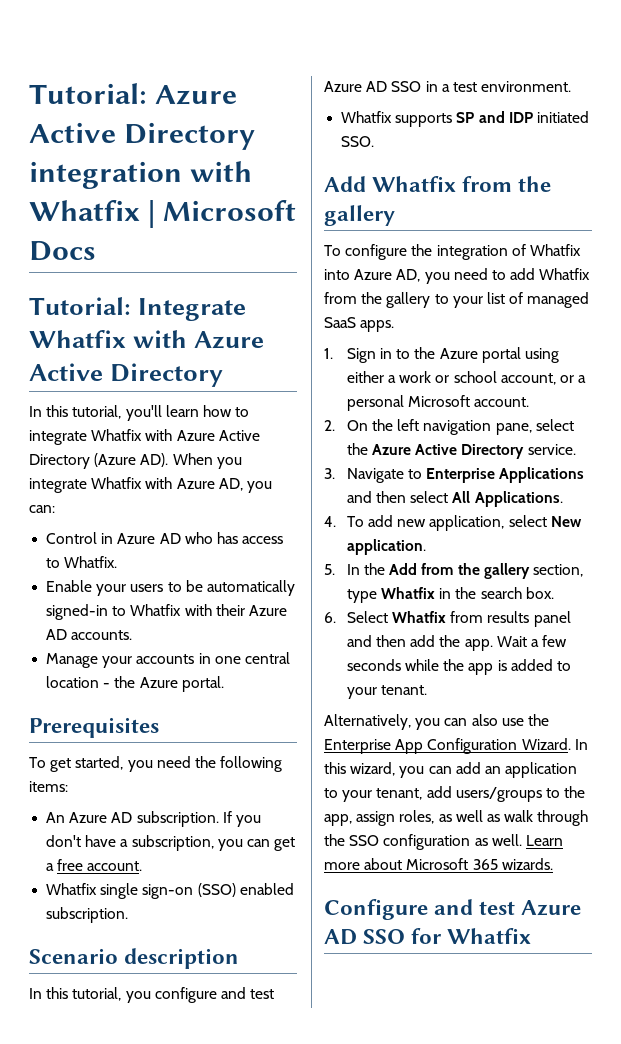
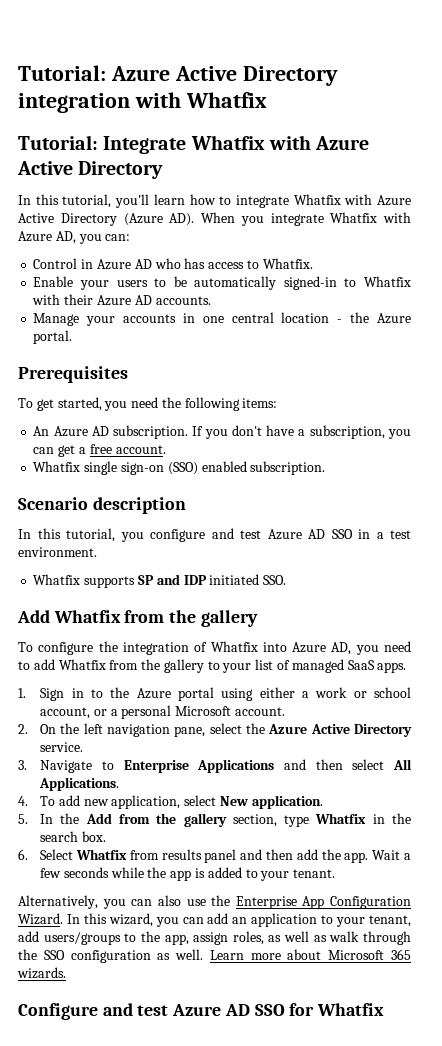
- Tutorial: Azure Active Directory integration with Whatfix | Microsoft Docs
+ Tutorial: Azure Active Directory integration with Whatfix

